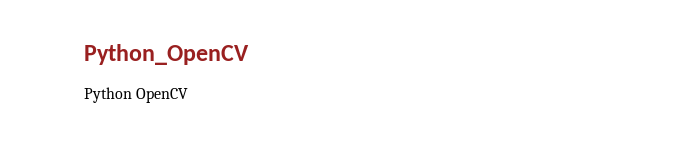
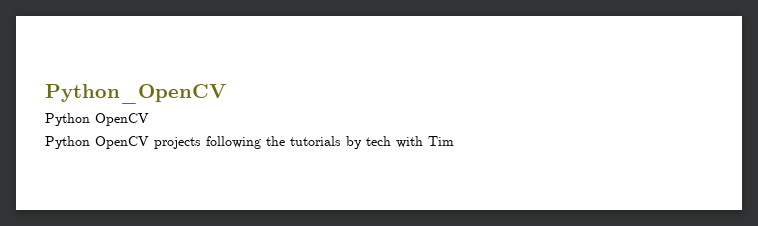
+ Python OpenCV projects following the tutorials by tech with Tim

